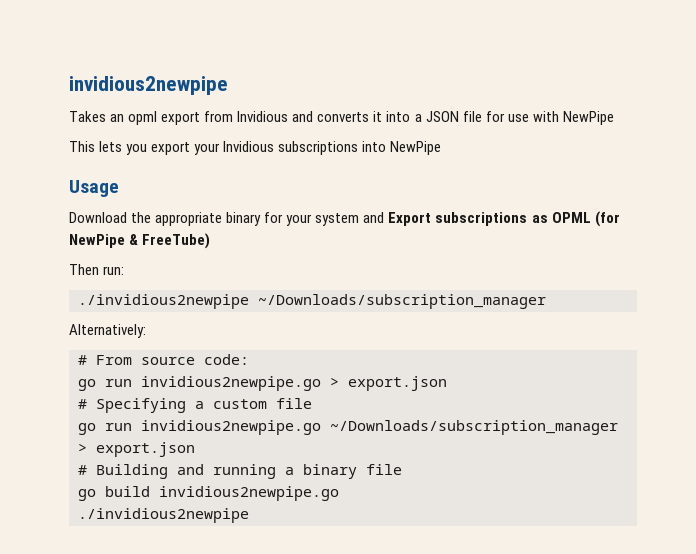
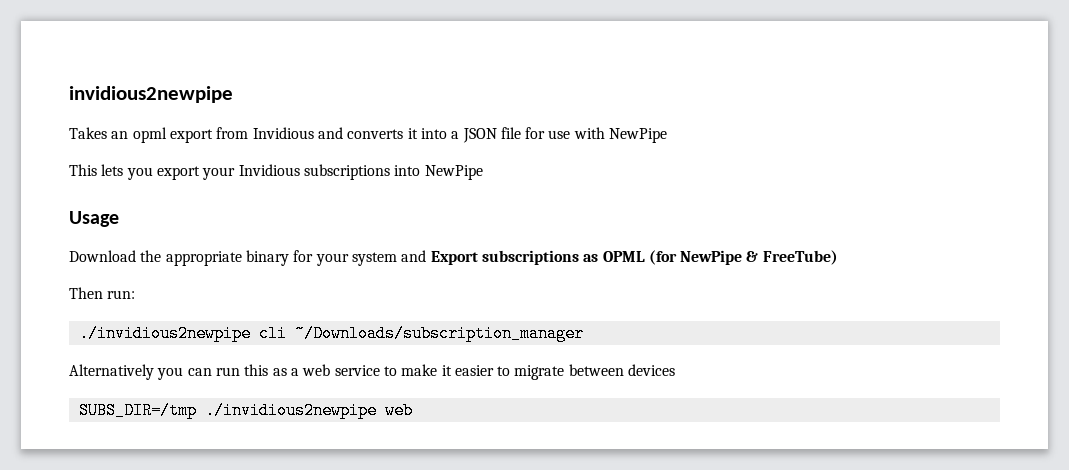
- ./invidious2newpipe ~/Downloads/subscription_manager
+ ./invidious2newpipe cli ~/Downloads/subscription_manager
- Alternatively:
- # From source code:
- go run invidious2newpipe.go > export.json
- # Specifying a custom file
- go run invidious2newpipe.go ~/Downloads/subscription_manager > export.json
- # Building and running a binary file
- go build invidious2newpipe.go
- ./invidious2newpipe
+ Alternatively you can run this as a web service to make it easier to migrate between devices
+ SUBS_DIR=/tmp ./invidious2newpipe web

